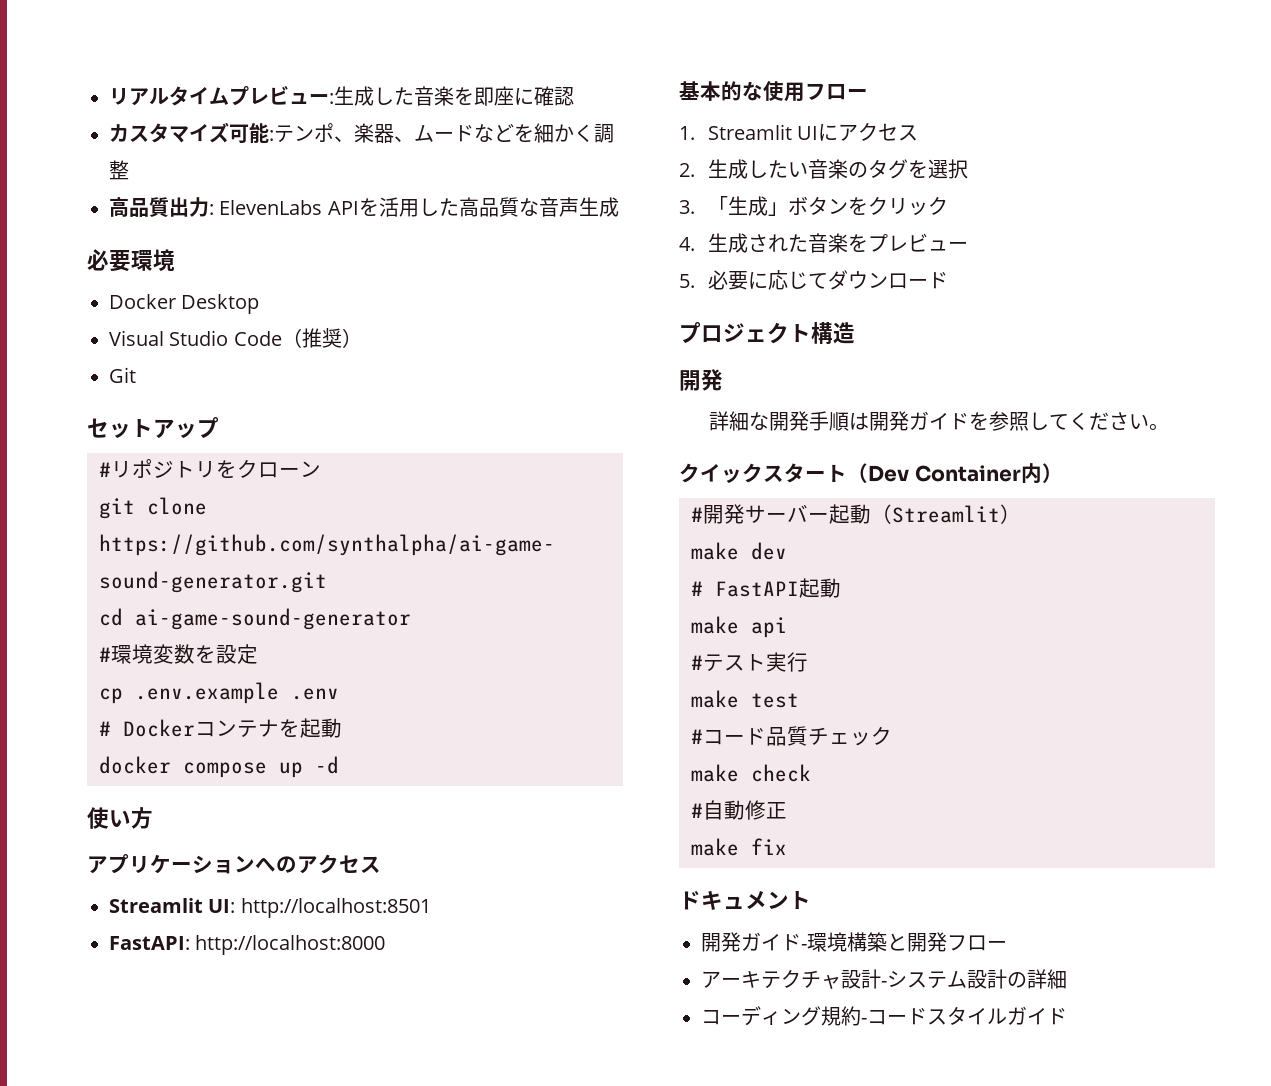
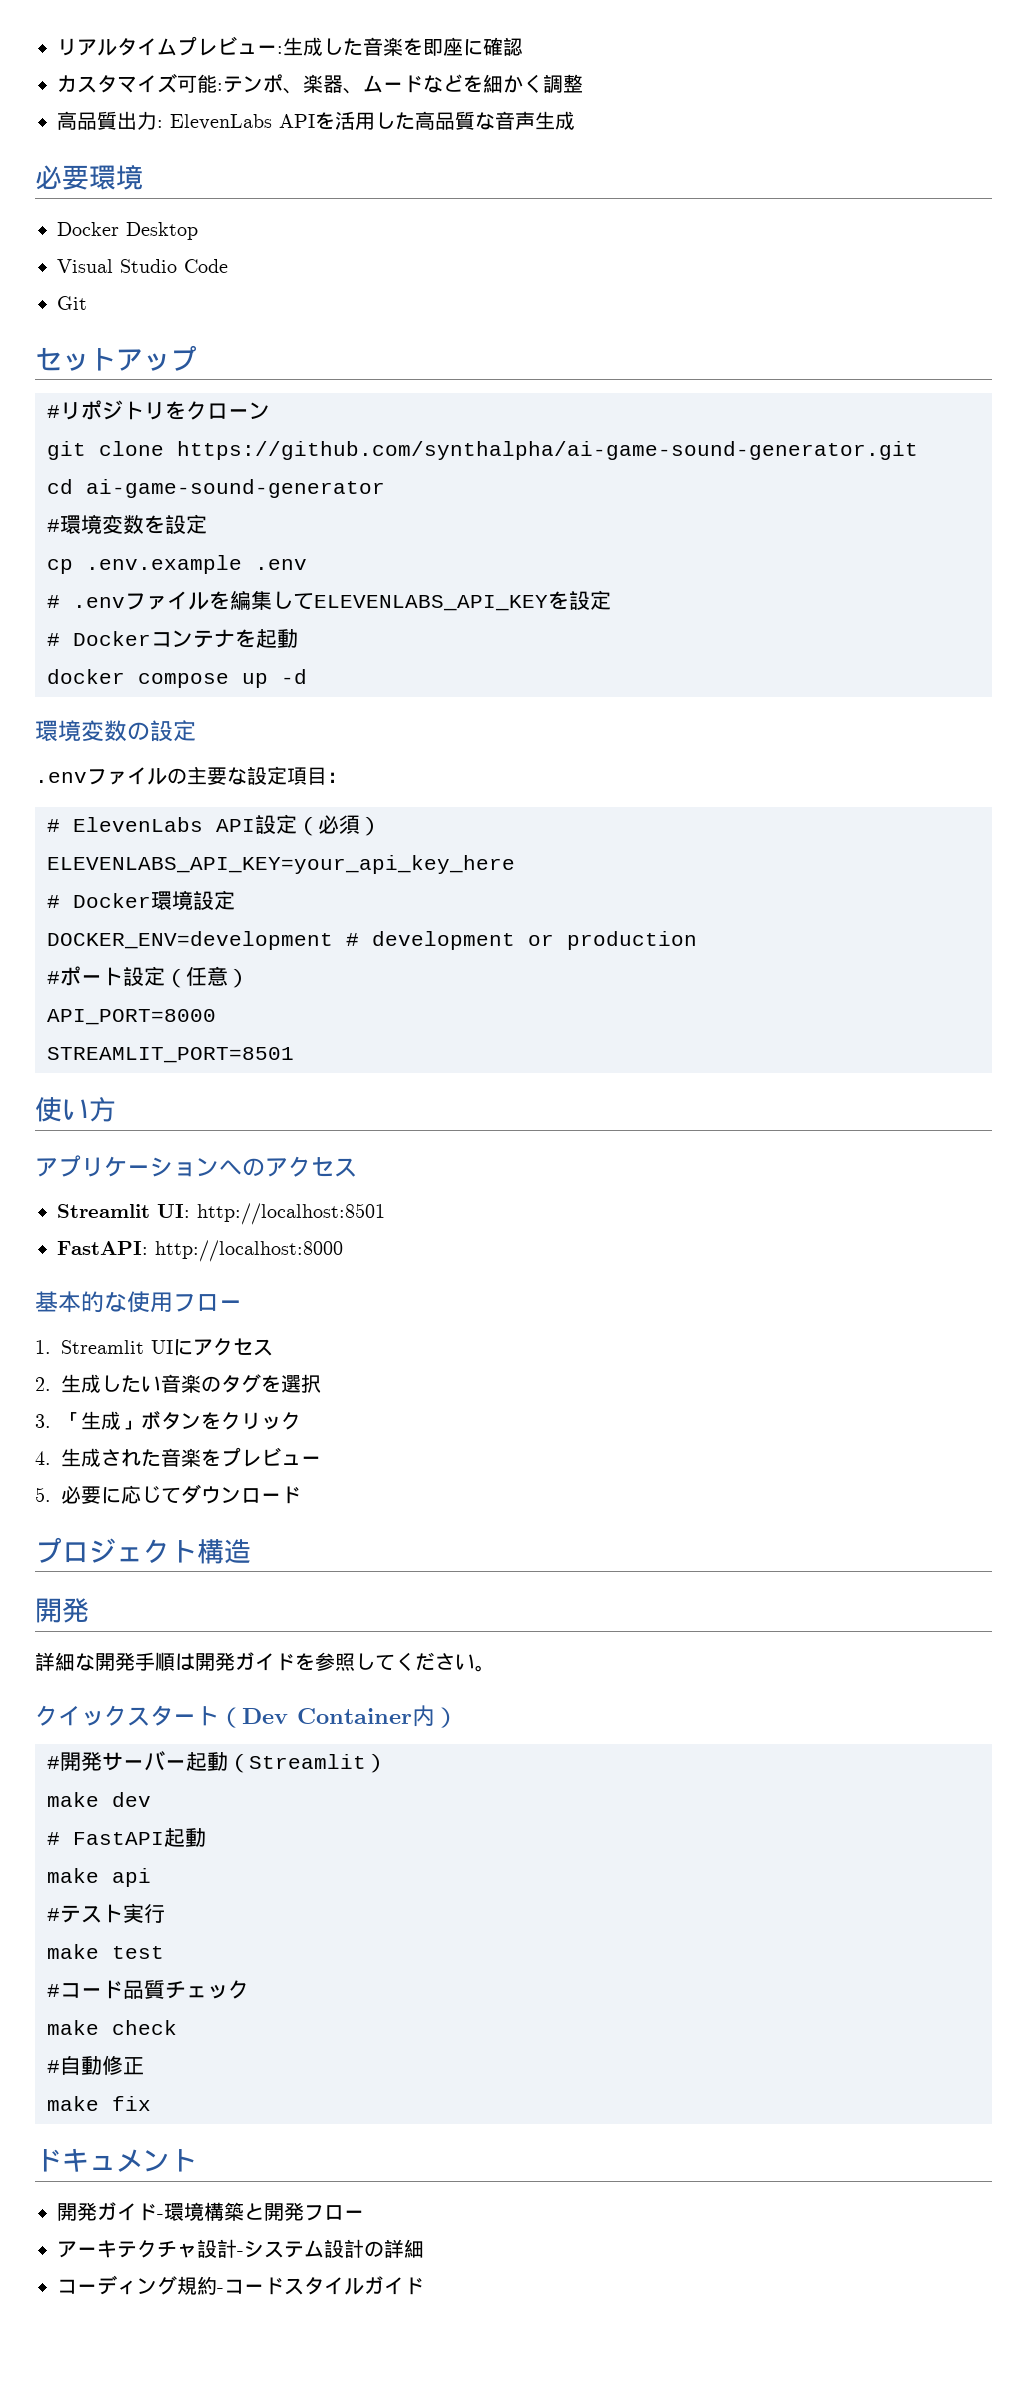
- Visual Studio Code（推奨）
+ Visual Studio Code
+ # .envファイルを編集してELEVENLABS_API_KEYを設定
+ 環境変数の設定
+ .envファイルの主要な設定項目：
+ # ElevenLabs API設定（必須）
+ ELEVENLABS_API_KEY=your_api_key_here
+ # Docker環境設定
+ DOCKER_ENV=development # development or production
+ #ポート設定（任意）
+ API_PORT=8000
+ STREAMLIT_PORT=8501

